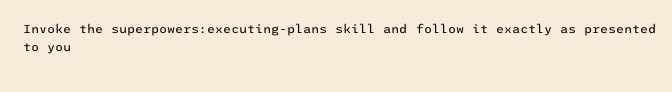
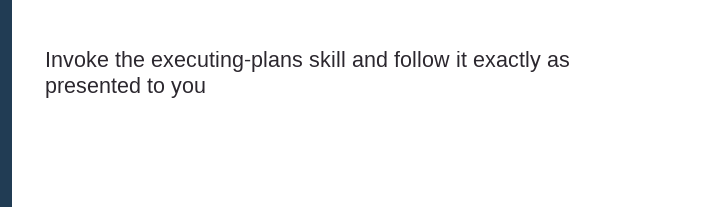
- Invoke the superpowers:executing-plans skill and follow it exactly as presented to you
+ Invoke the executing-plans skill and follow it exactly as presented to you

